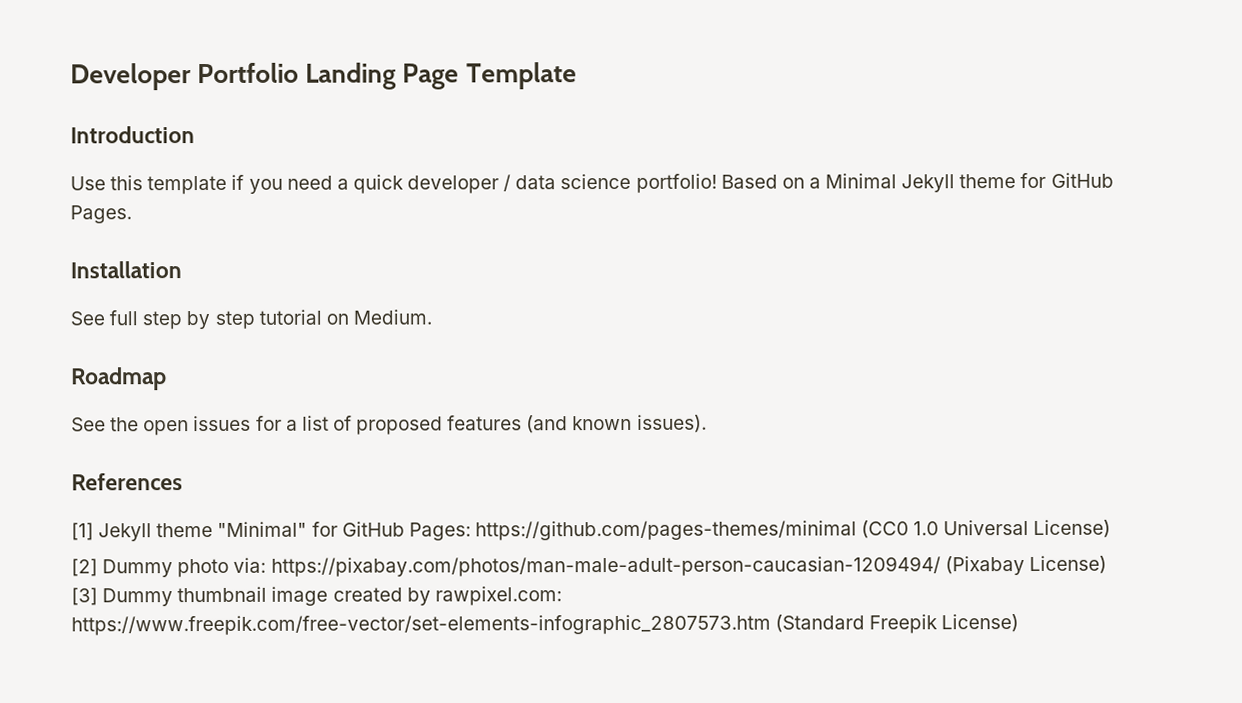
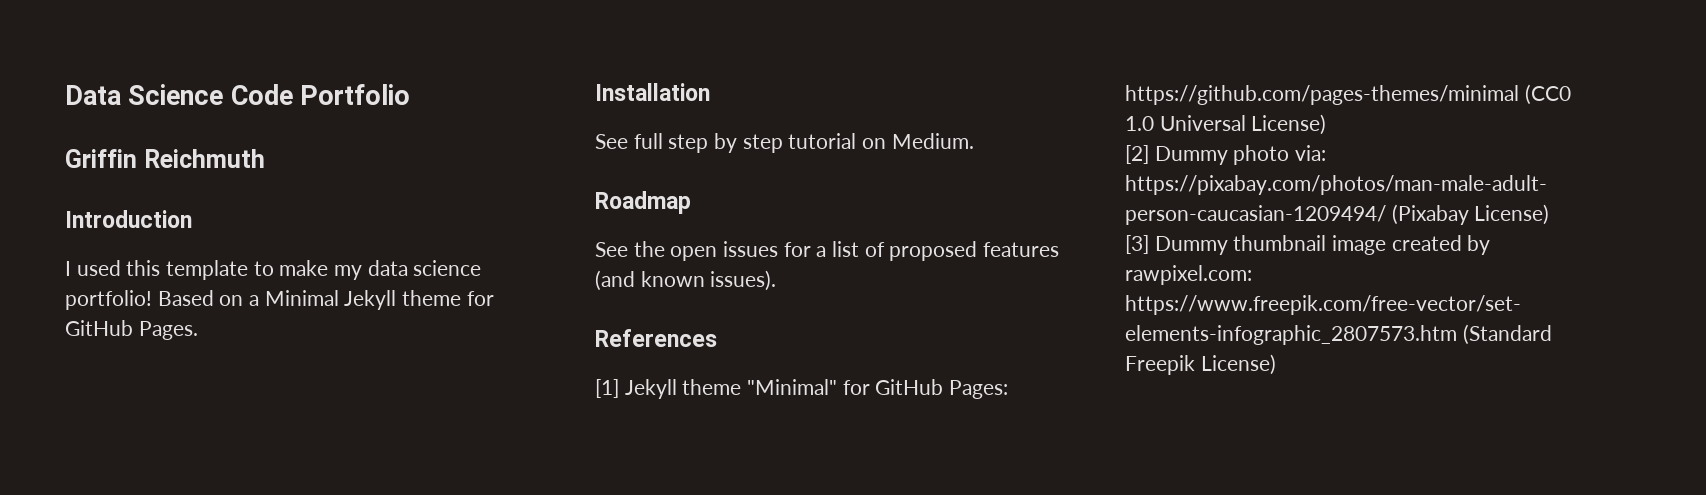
- Developer Portfolio Landing Page Template
+ Data Science Code Portfolio
+ Griffin Reichmuth
  Introduction
- Use this template if you need a quick developer / data science portfolio!
+ I used this template to make my data science portfolio!

